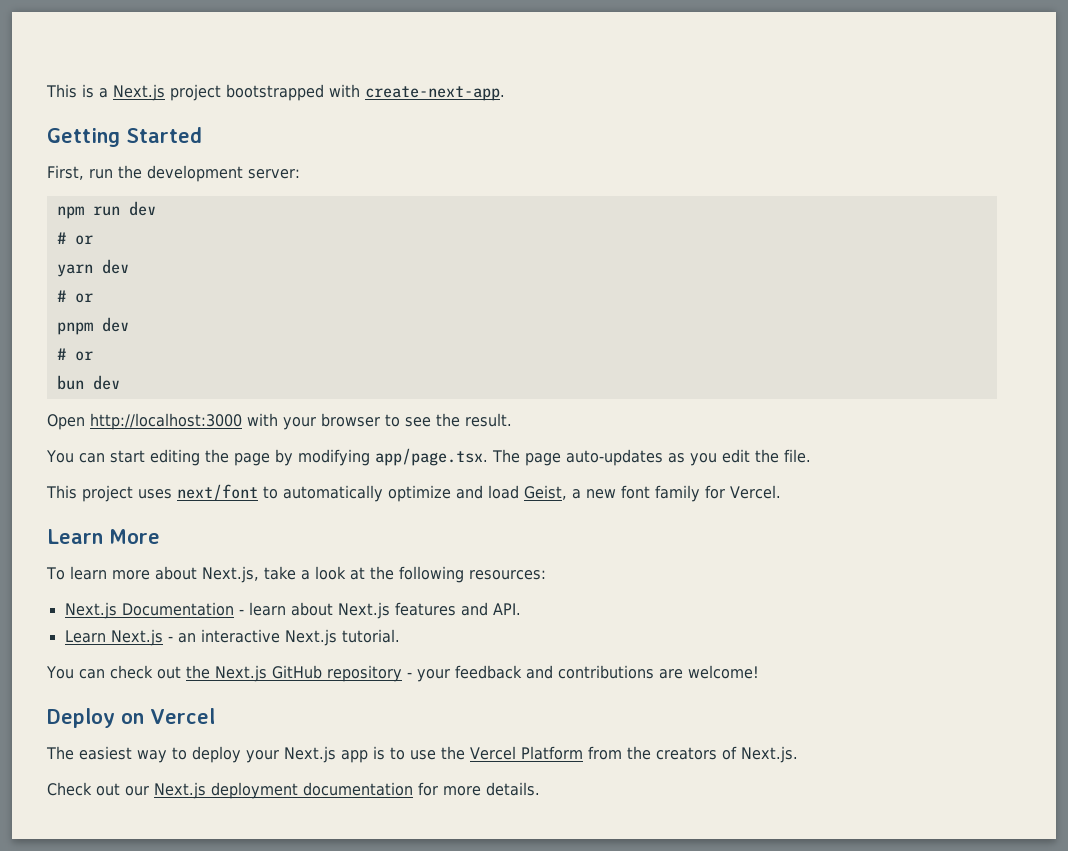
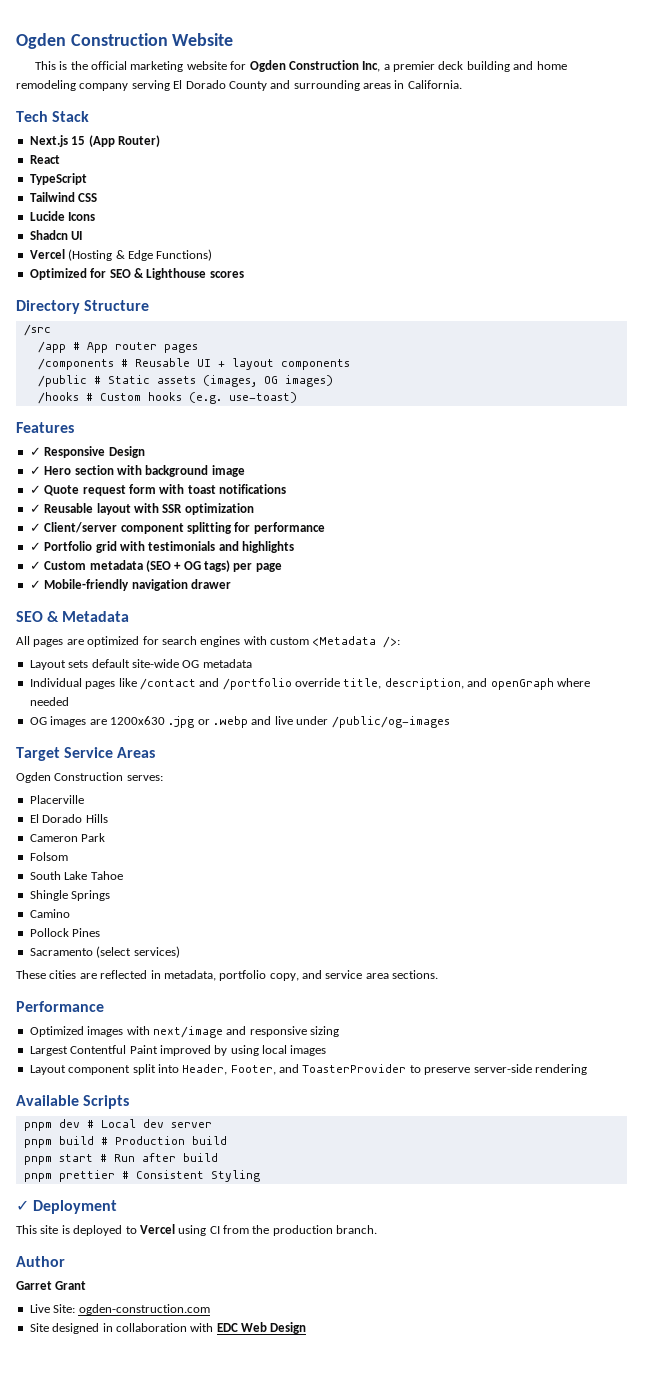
- This is a Next.js project bootstrapped with create-next-app.
- Getting Started
- First, run the development server:
- npm run dev
- # or
- yarn dev
- # or
- pnpm dev
- # or
- bun dev
- Open http://localhost:3000 with your browser to see the result.
- You can start editing the page by modifying app/page.tsx. The page auto-updates as you edit the file.
- This project uses next/font to automatically optimize and load Geist, a new font family for Vercel.
- Learn More
- To learn more about Next.js, take a look at the following resources:
- Next.js Documentation - learn about Next.js features and API.
- Learn Next.js - an interactive Next.js tutorial.
- You can check out the Next.js GitHub repository - your feedback and contributions are welcome!
- Deploy on Vercel
- The easiest way to deploy your Next.js app is to use the Vercel Platform from the creators of Next.js.
- Check out our Next.js deployment documentation for more details.
+ Ogden Construction Website
+ This is the official marketing website for Ogden Construction Inc, a premier deck building and home remodeling company serving El Dorado County and surrounding areas in California.
+ Tech Stack
+ Next.js 15 (App Router)
+ React
+ TypeScript
+ Tailwind CSS
+ Lucide Icons
+ Shadcn UI
+ Vercel (Hosting & Edge Functions)
+ Optimized for SEO & Lighthouse scores
+ Directory Structure
+ /src
+ /app # App router pages
+ /components # Reusable UI + layout components
+ /public # Static assets (images, OG images)
+ /hooks # Custom hooks (e.g. use-toast)
+ Features
+ ✓ Responsive Design
+ ✓ Hero section with background image
+ ✓ Quote request form with toast notifications
+ ✓ Reusable layout with SSR optimization
+ ✓ Client/server component splitting for performance
+ ✓ Portfolio grid with testimonials and highlights
+ ✓ Custom metadata (SEO + OG tags) per page
+ ✓ Mobile-friendly navigation drawer
+ SEO & Metadata
+ All pages are optimized for search engines with custom <Metadata />:
+ Layout sets default site-wide OG metadata
+ Individual pages like /contact and /portfolio override title, description, and openGraph where needed
+ OG images are 1200x630 .jpg or .webp and live under /public/og-images
+ Target Service Areas
+ Ogden Construction serves:
+ Placerville
+ El Dorado Hills
+ Cameron Park
+ Folsom
+ South Lake Tahoe
+ Shingle Springs
+ Camino
+ Pollock Pines
+ Sacramento (select services)
+ These cities are reflected in metadata, portfolio copy, and service area sections.
+ Performance
+ Optimized images with next/image and responsive sizing
+ Largest Contentful Paint improved by using local images
+ Layout component split into Header, Footer, and ToasterProvider to preserve server-side rendering
+ Available Scripts
+ pnpm dev # Local dev server
+ pnpm build # Production build
+ pnpm start # Run after build
+ pnpm prettier # Consistent Styling
+ ✓ Deployment
+ This site is deployed to Vercel using CI from the production branch.
+ Author
+ Garret Grant
+ Live Site: ogden-construction.com
+ Site designed in collaboration with EDC Web Design

